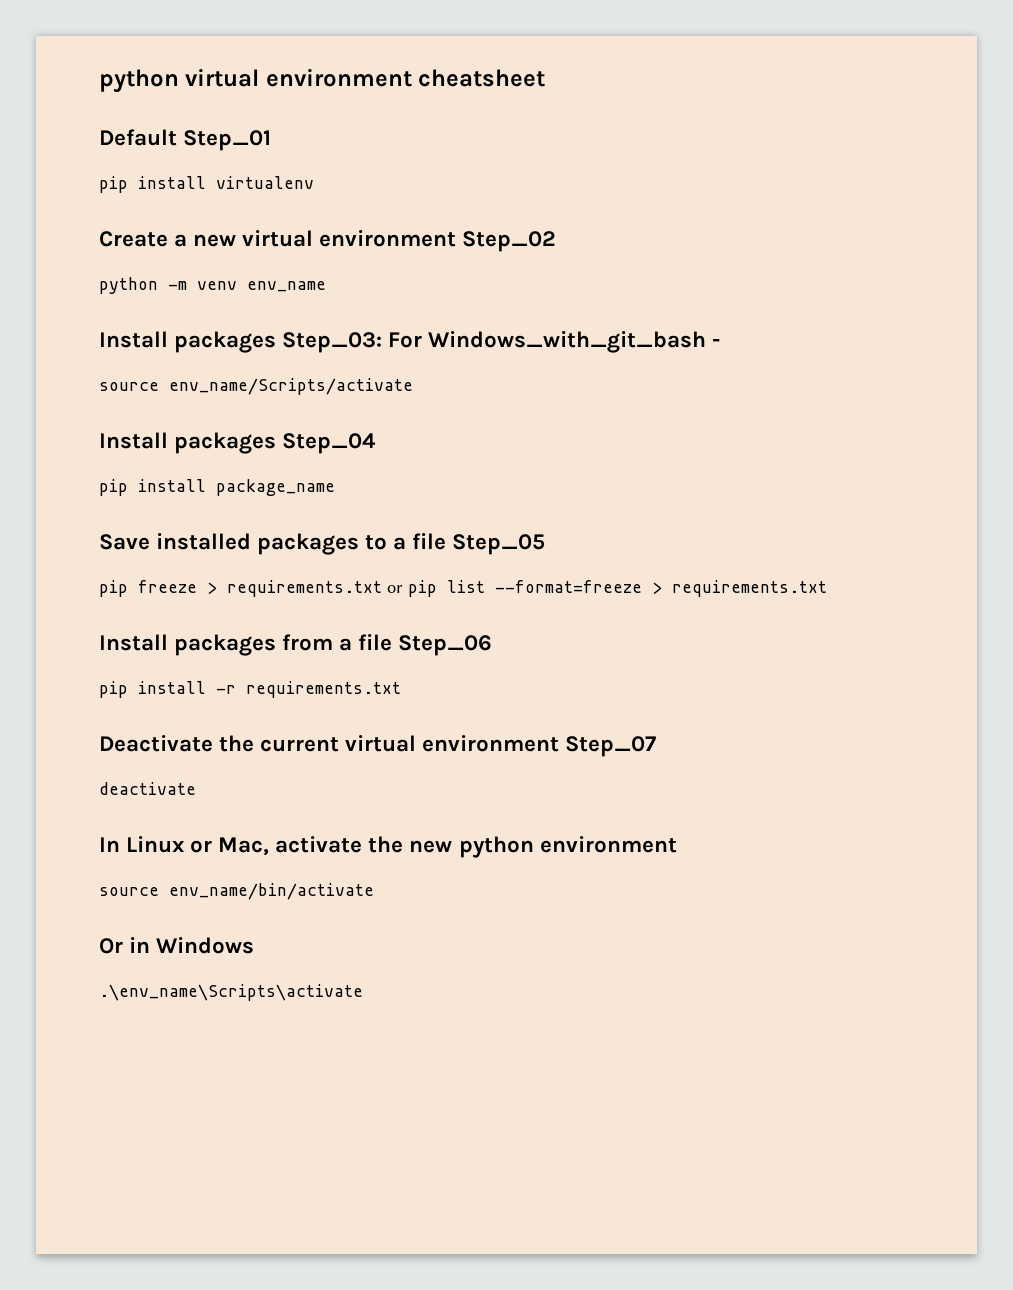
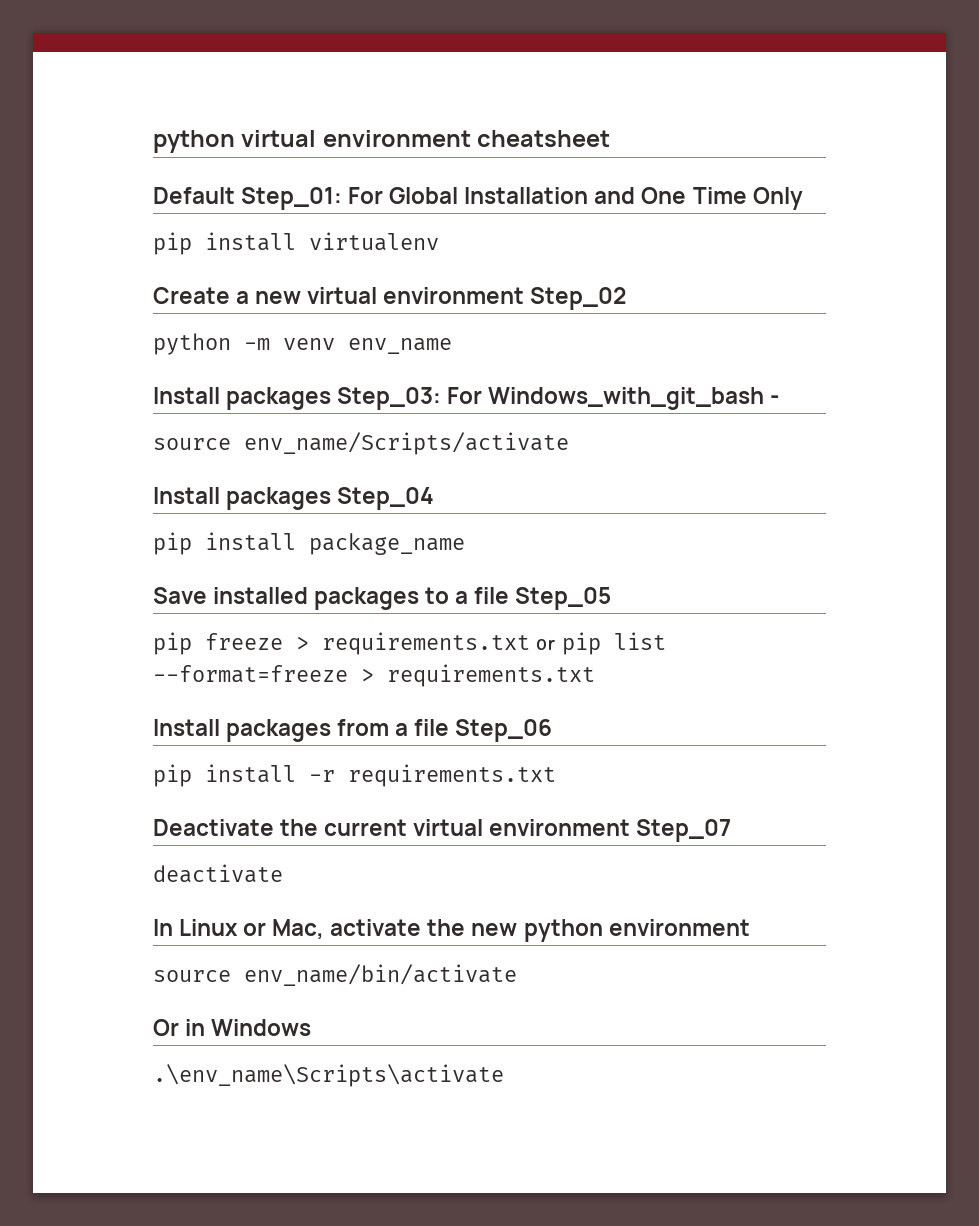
- Default Step_01
+ Default Step_01: For Global Installation and One Time Only

